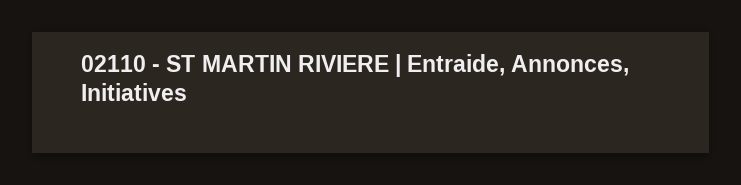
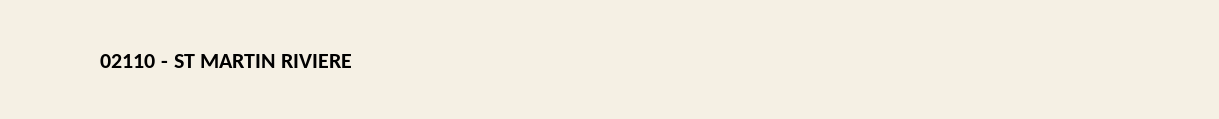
- 02110 - ST MARTIN RIVIERE | Entraide, Annonces, Initiatives
+ 02110 - ST MARTIN RIVIERE

